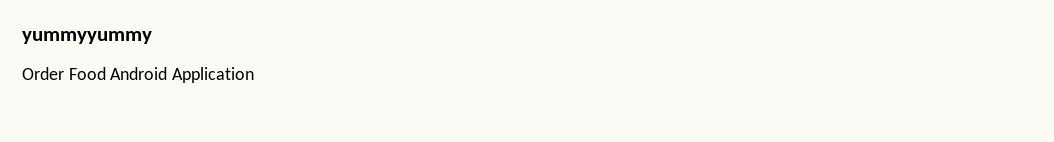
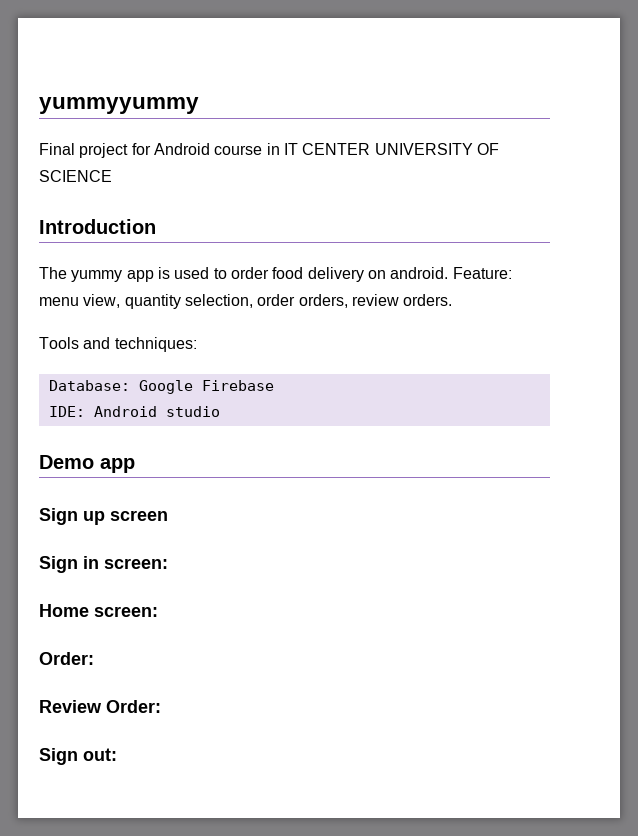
- Order Food Android Application
+ Final project for Android course in IT CENTER UNIVERSITY OF SCIENCE
+ Introduction
+ The yummy app is used to order food delivery on android. Feature: menu view, quantity selection, order orders, review orders.
+ Tools and techniques:
+ Database: Google Firebase
+ IDE: Android studio
+ Demo app
+ Sign up screen
+ Sign in screen:
+ Home screen:
+ Order:
+ Review Order:
+ Sign out:

